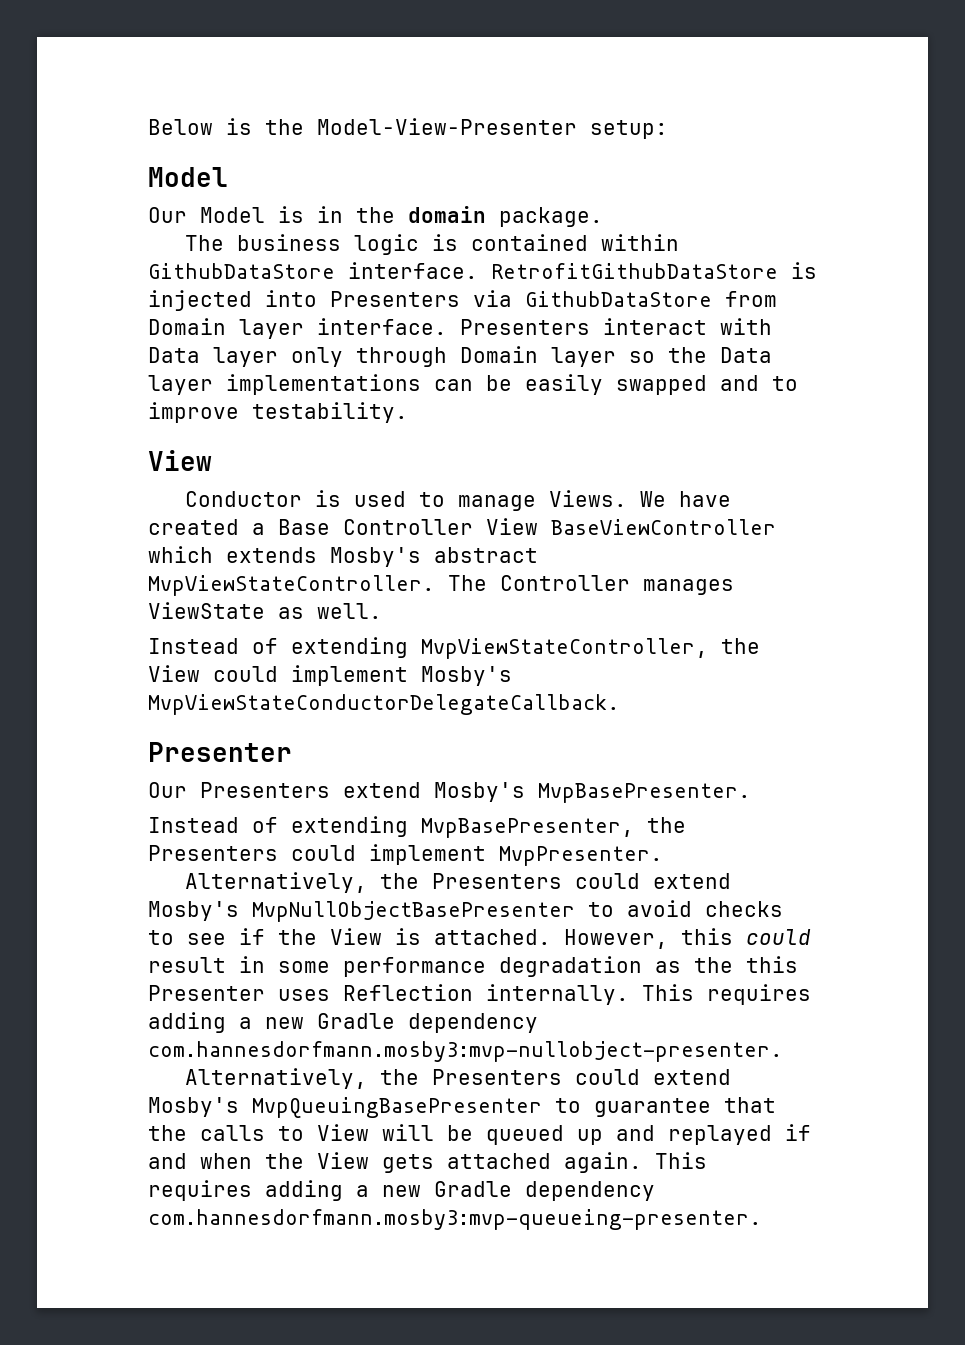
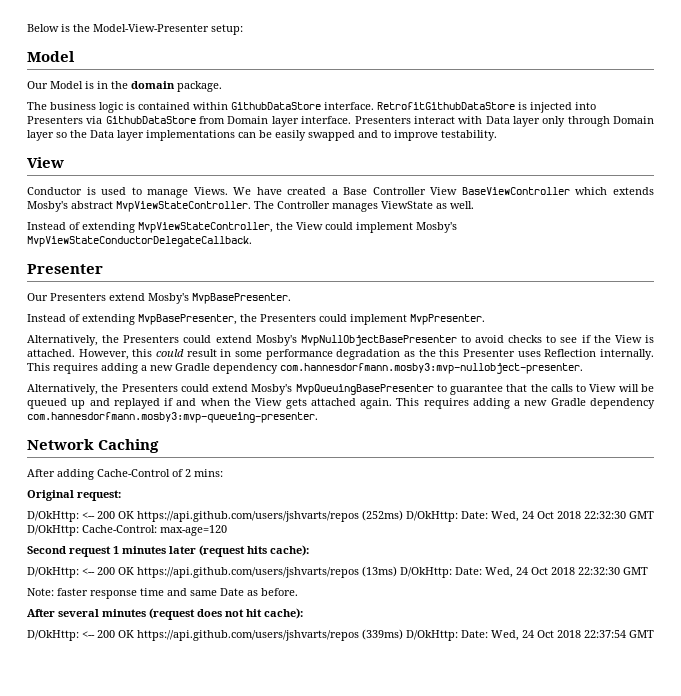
+ Network Caching
+ After adding Cache-Control of 2 mins:
+ Original request:
+ D/OkHttp: <-- 200 OK https://api.github.com/users/jshvarts/repos (252ms) D/OkHttp: Date: Wed, 24 Oct 2018 22:32:30 GMT D/OkHttp: Cache-Control: max-age=120
+ Second request 1 minutes later (request hits cache):
+ D/OkHttp: <-- 200 OK https://api.github.com/users/jshvarts/repos (13ms) D/OkHttp: Date: Wed, 24 Oct 2018 22:32:30 GMT
+ Note: faster response time and same Date as before.
+ After several minutes (request does not hit cache):
+ D/OkHttp: <-- 200 OK https://api.github.com/users/jshvarts/repos (339ms) D/OkHttp: Date: Wed, 24 Oct 2018 22:37:54 GMT

